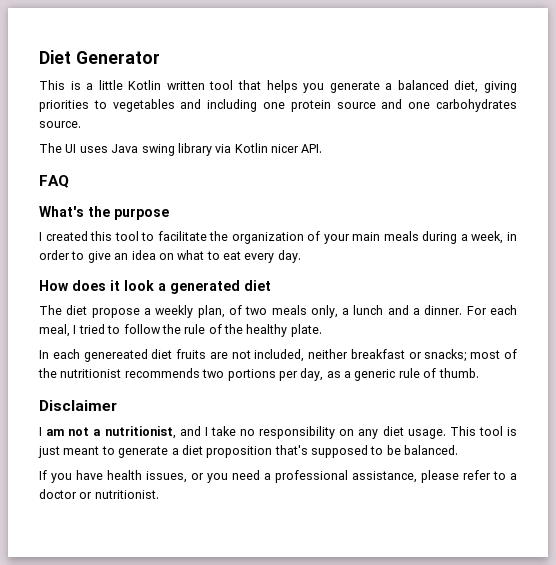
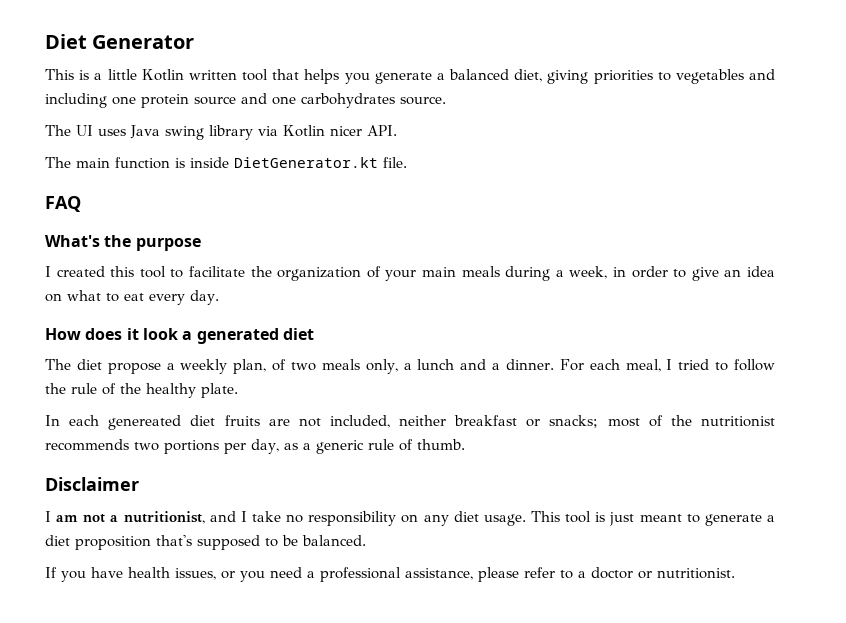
+ The main function is inside DietGenerator.kt file.

